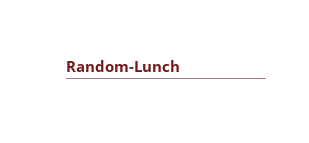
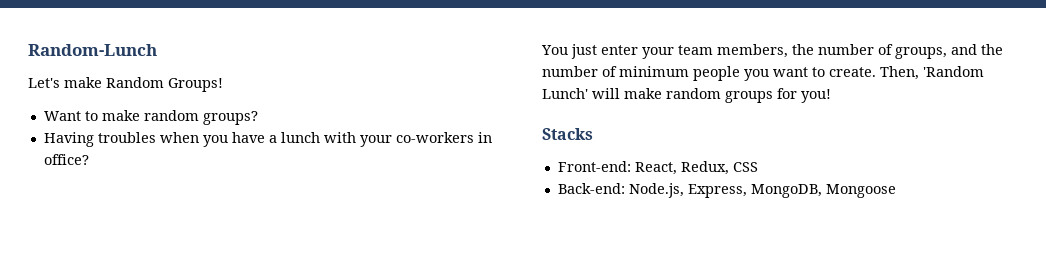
+ Let's make Random Groups!
+ Want to make random groups?
+ Having troubles when you have a lunch with your co-workers in office?
+ You just enter your team members, the number of groups, and the number of minimum people you want to create. Then, 'Random Lunch' will make random groups for you!
+ Stacks
+ Front-end: React, Redux, CSS
+ Back-end: Node.js, Express, MongoDB, Mongoose

